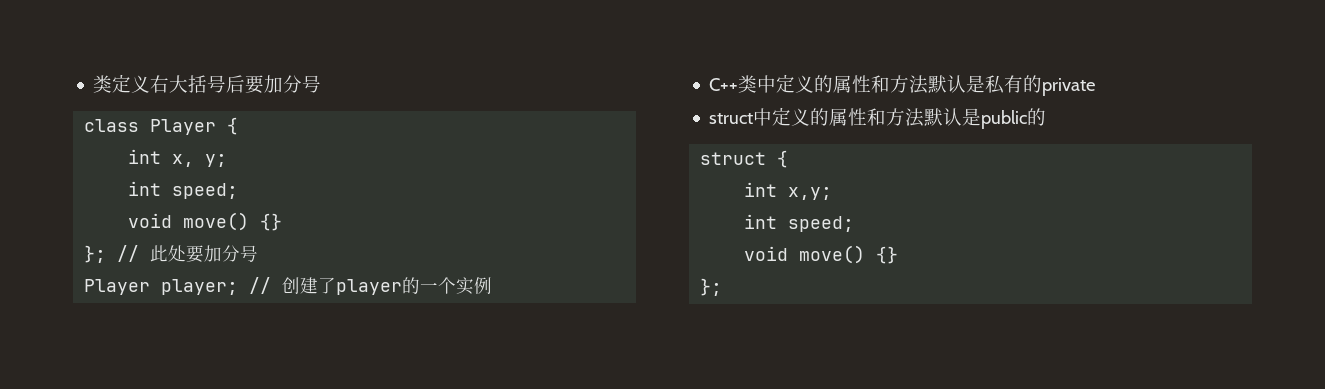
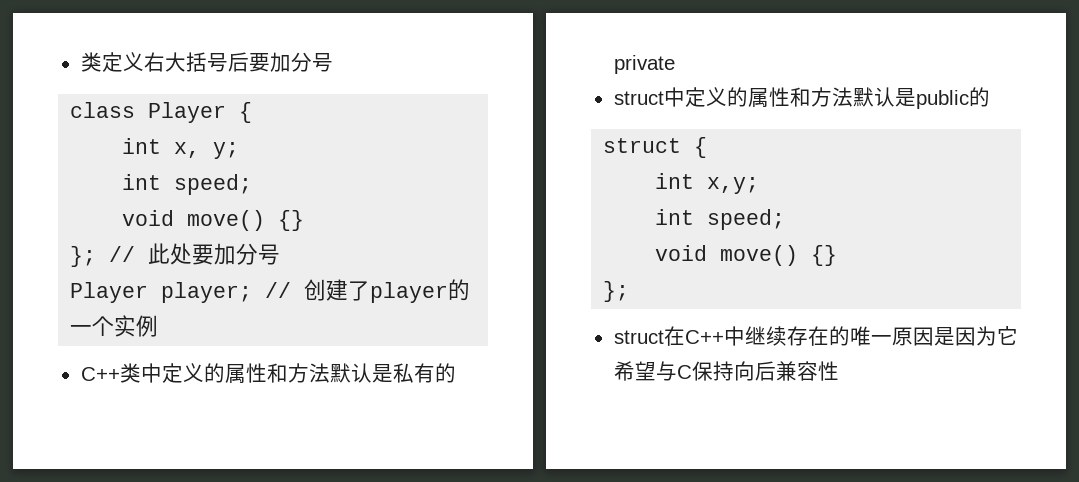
+ struct在C++中继续存在的唯一原因是因为它希望与C保持向后兼容性

